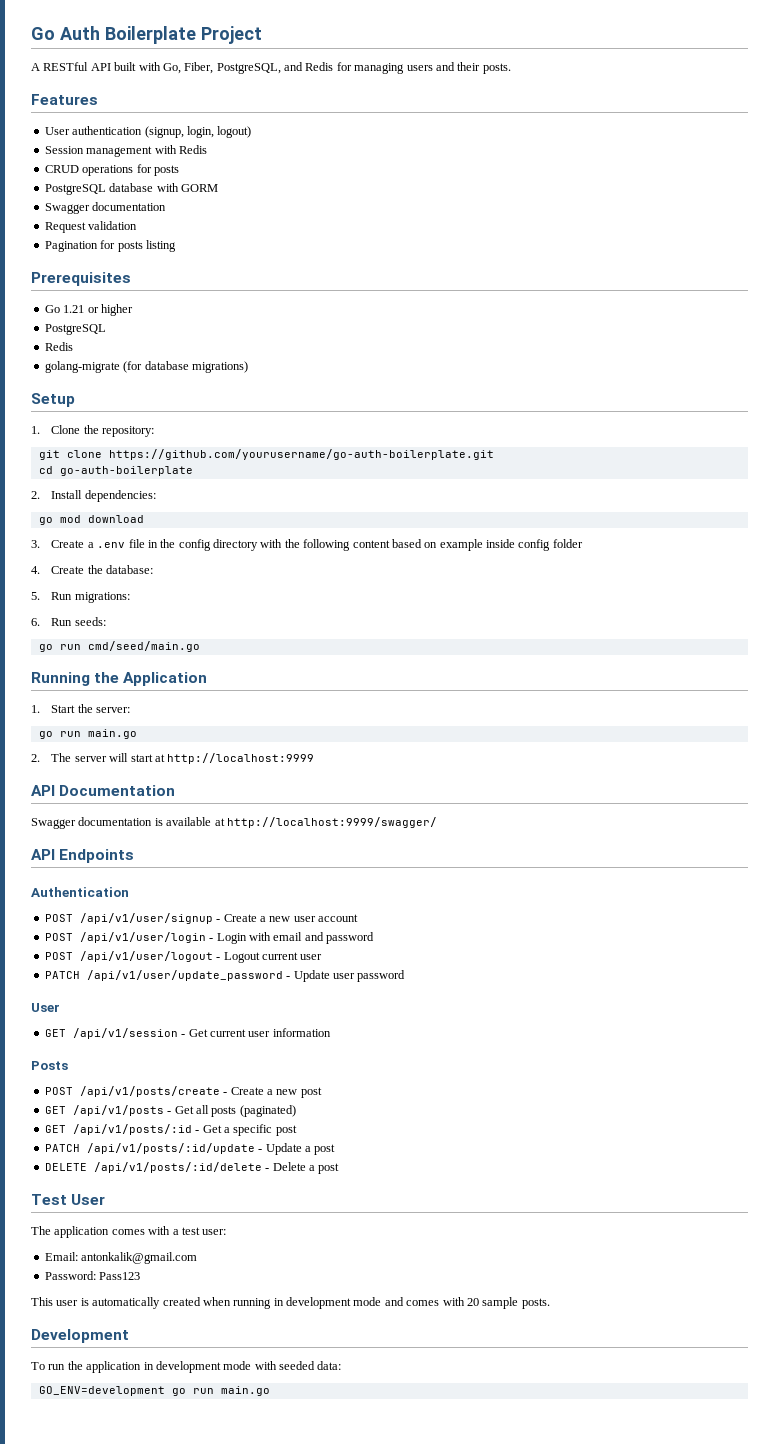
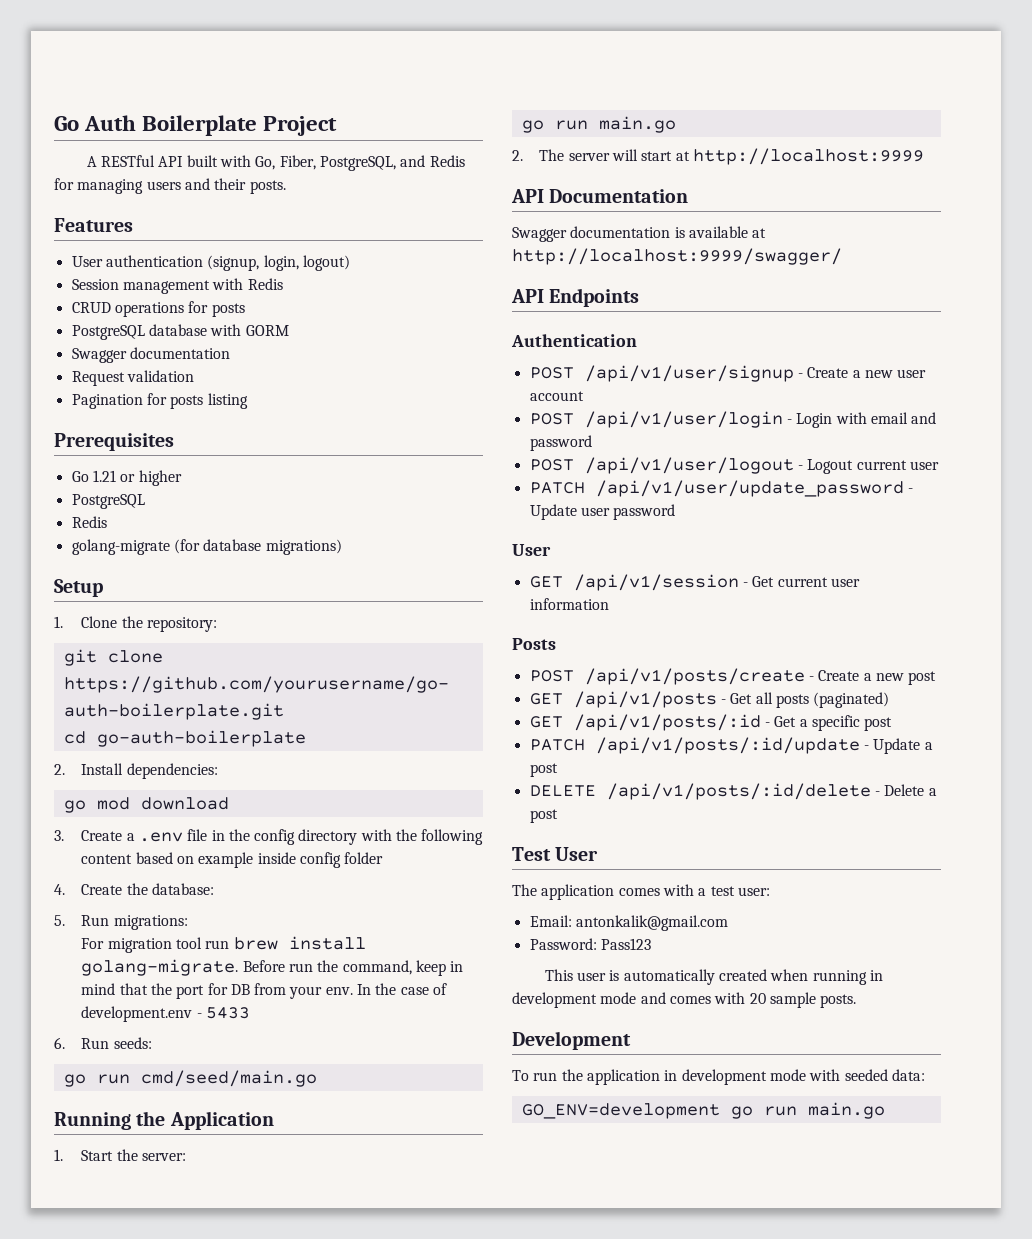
+ For migration tool run brew install golang-migrate. Before run the command, keep in mind that the port for DB from your env. In the case of development.env - 5433

